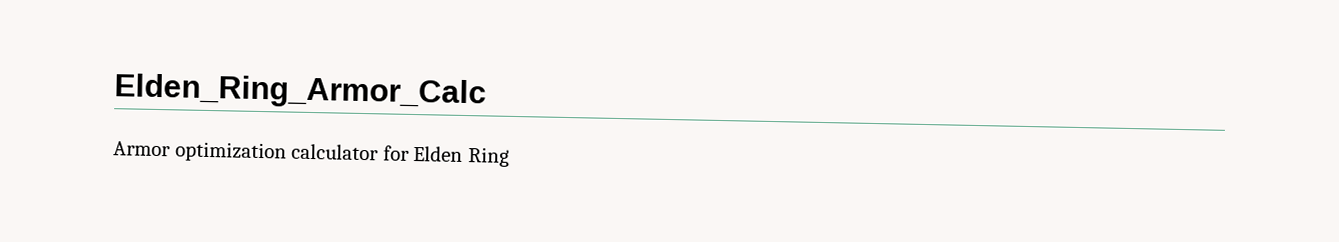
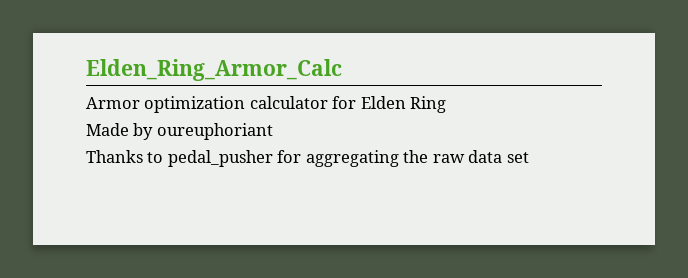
+ Made by oureuphoriant
+ Thanks to pedal_pusher for aggregating the raw data set

